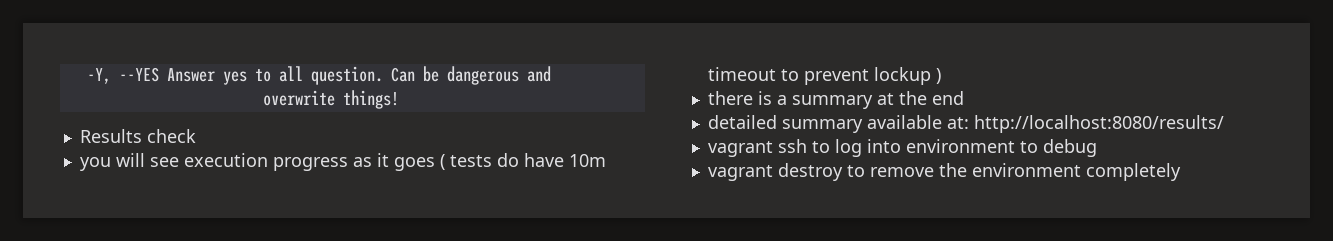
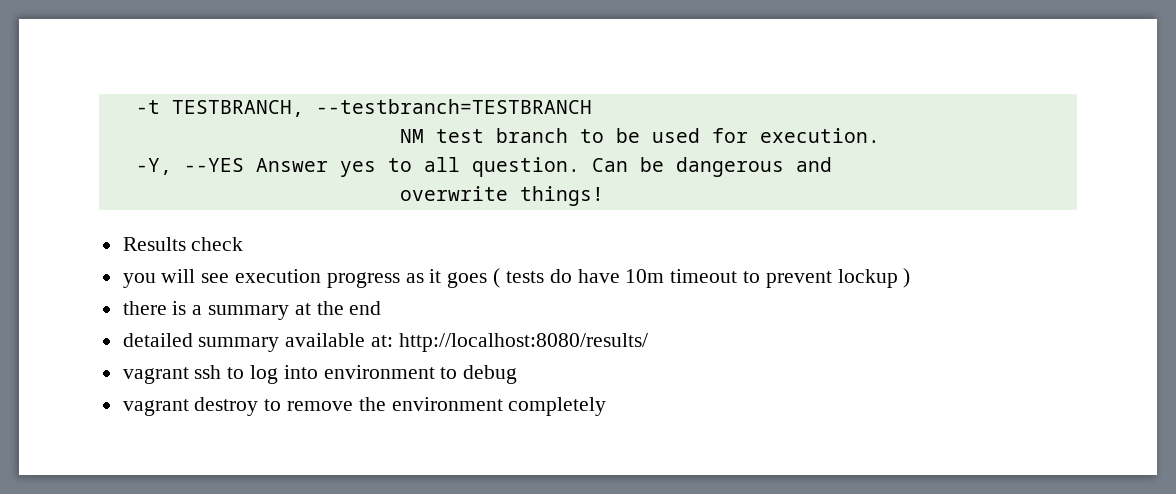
+ -t TESTBRANCH, --testbranch=TESTBRANCH
+ NM test branch to be used for execution.

